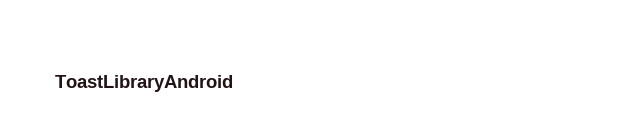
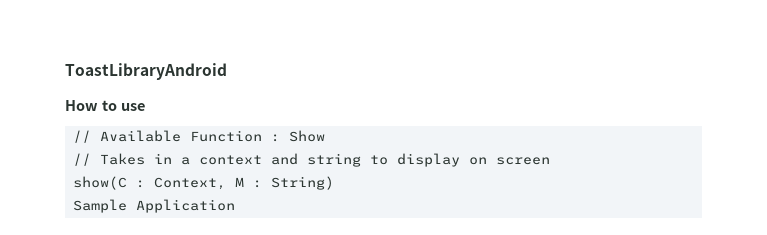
+ How to use
+ // Available Function : Show
+ // Takes in a context and string to display on screen
+ show(C : Context, M : String)
+ Sample Application

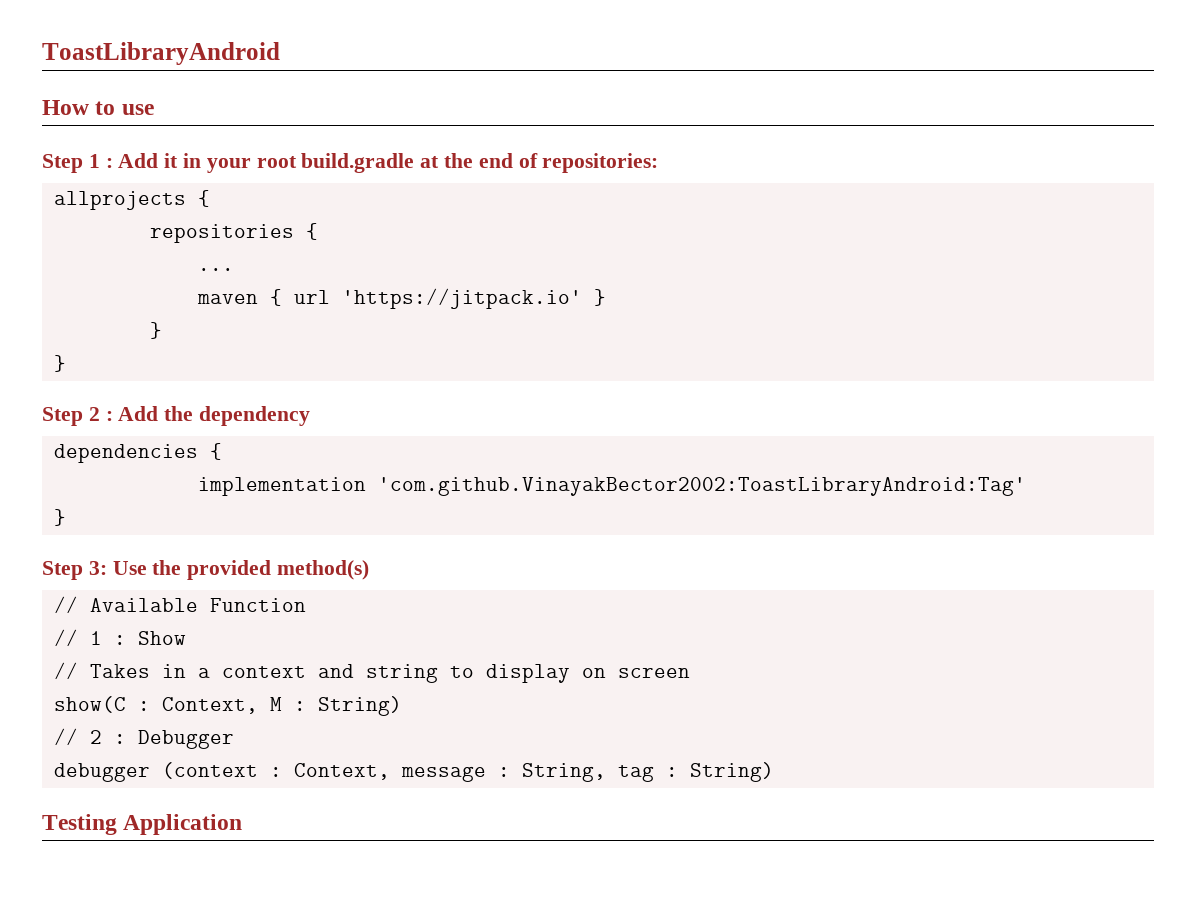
+ Step 1 : Add it in your root build.gradle at the end of repositories:
+ allprojects {
+ repositories {
+ ...
+ maven { url 'https://jitpack.io' }
+ }
+ }
+ Step 2 : Add the dependency
+ dependencies {
+ implementation 'com.github.VinayakBector2002:ToastLibraryAndroid:Tag'
+ }
+ Step 3: Use the provided method(s)
- // Available Function : Show
+ // Available Function
+ // 1 : Show
- Sample Application
+ // 2 : Debugger
+ debugger (context : Context, message : String, tag : String)
+ Testing Application

